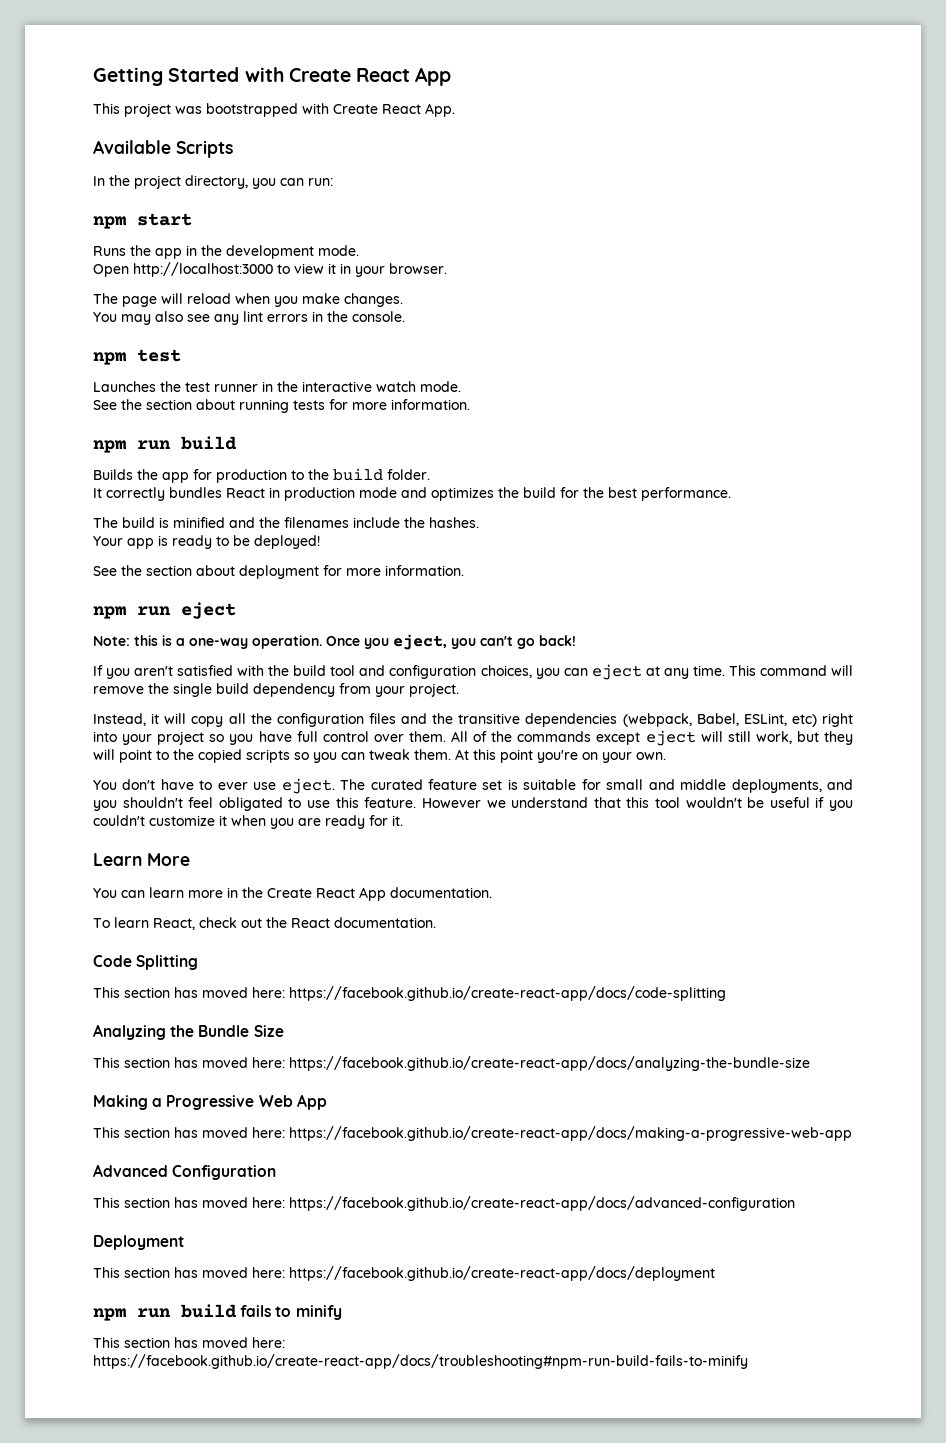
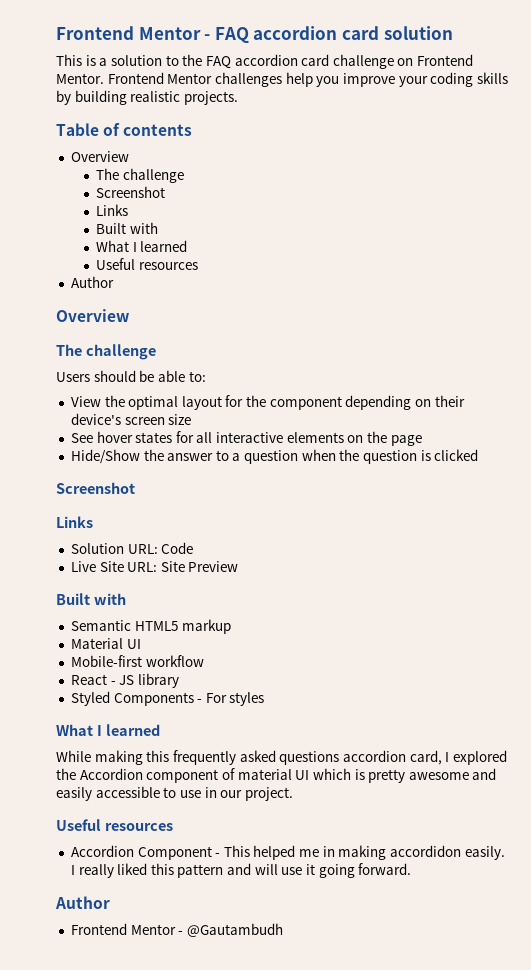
- Getting Started with Create React App
- This project was bootstrapped with Create React App.
- Available Scripts
- In the project directory, you can run:
- npm start
- Runs the app in the development mode.
- Open http://localhost:3000 to view it in your browser.
- The page will reload when you make changes.
- You may also see any lint errors in the console.
- npm test
- Launches the test runner in the interactive watch mode.
- See the section about running tests for more information.
- npm run build
- Builds the app for production to the build folder.
- It correctly bundles React in production mode and optimizes the build for the best performance.
- The build is minified and the filenames include the hashes.
- Your app is ready to be deployed!
- See the section about deployment for more information.
- npm run eject
- Note: this is a one-way operation. Once you eject, you can't go back!
- If you aren't satisfied with the build tool and configuration choices, you can eject at any time. This command will remove the single build dependency from your project.
- Instead, it will copy all the configuration files and the transitive dependencies (webpack, Babel, ESLint, etc) right into your project so you have full control over them. All of the commands except eject will still work, but they will point to the copied scripts so you can tweak them. At this point you're on your own.
- You don't have to ever use eject. The curated feature set is suitable for small and middle deployments, and you shouldn't feel obligated to use this feature. However we understand that this tool wouldn't be useful if you couldn't customize it when you are ready for it.
- Learn More
- You can learn more in the Create React App documentation.
- To learn React, check out the React documentation.
- Code Splitting
- This section has moved here: https://facebook.github.io/create-react-app/docs/code-splitting
- Analyzing the Bundle Size
- This section has moved here: https://facebook.github.io/create-react-app/docs/analyzing-the-bundle-size
- Making a Progressive Web App
- This section has moved here: https://facebook.github.io/create-react-app/docs/making-a-progressive-web-app
- Advanced Configuration
- This section has moved here: https://facebook.github.io/create-react-app/docs/advanced-configuration
- Deployment
- This section has moved here: https://facebook.github.io/create-react-app/docs/deployment
- npm run build fails to minify
- This section has moved here: https://facebook.github.io/create-react-app/docs/troubleshooting#npm-run-build-fails-to-minify
+ Frontend Mentor - FAQ accordion card solution
+ This is a solution to the FAQ accordion card challenge on Frontend Mentor. Frontend Mentor challenges help you improve your coding skills by building realistic projects.
+ Table of contents
+ Overview
+ The challenge
+ Screenshot
+ Links
+ Built with
+ What I learned
+ Useful resources
+ Author
+ Overview
+ The challenge
+ Users should be able to:
+ View the optimal layout for the component depending on their device's screen size
+ See hover states for all interactive elements on the page
+ Hide/Show the answer to a question when the question is clicked
+ Screenshot
+ Links
+ Solution URL: Code
+ Live Site URL: Site Preview
+ Built with
+ Semantic HTML5 markup
+ Material UI
+ Mobile-first workflow
+ React - JS library
+ Styled Components - For styles
+ What I learned
+ While making this frequently asked questions accordion card, I explored the Accordion component of material UI which is pretty awesome and easily accessible to use in our project.
+ Useful resources
+ Accordion Component - This helped me in making accordidon easily. I really liked this pattern and will use it going forward.
+ Author
+ Frontend Mentor - @Gautambudh

